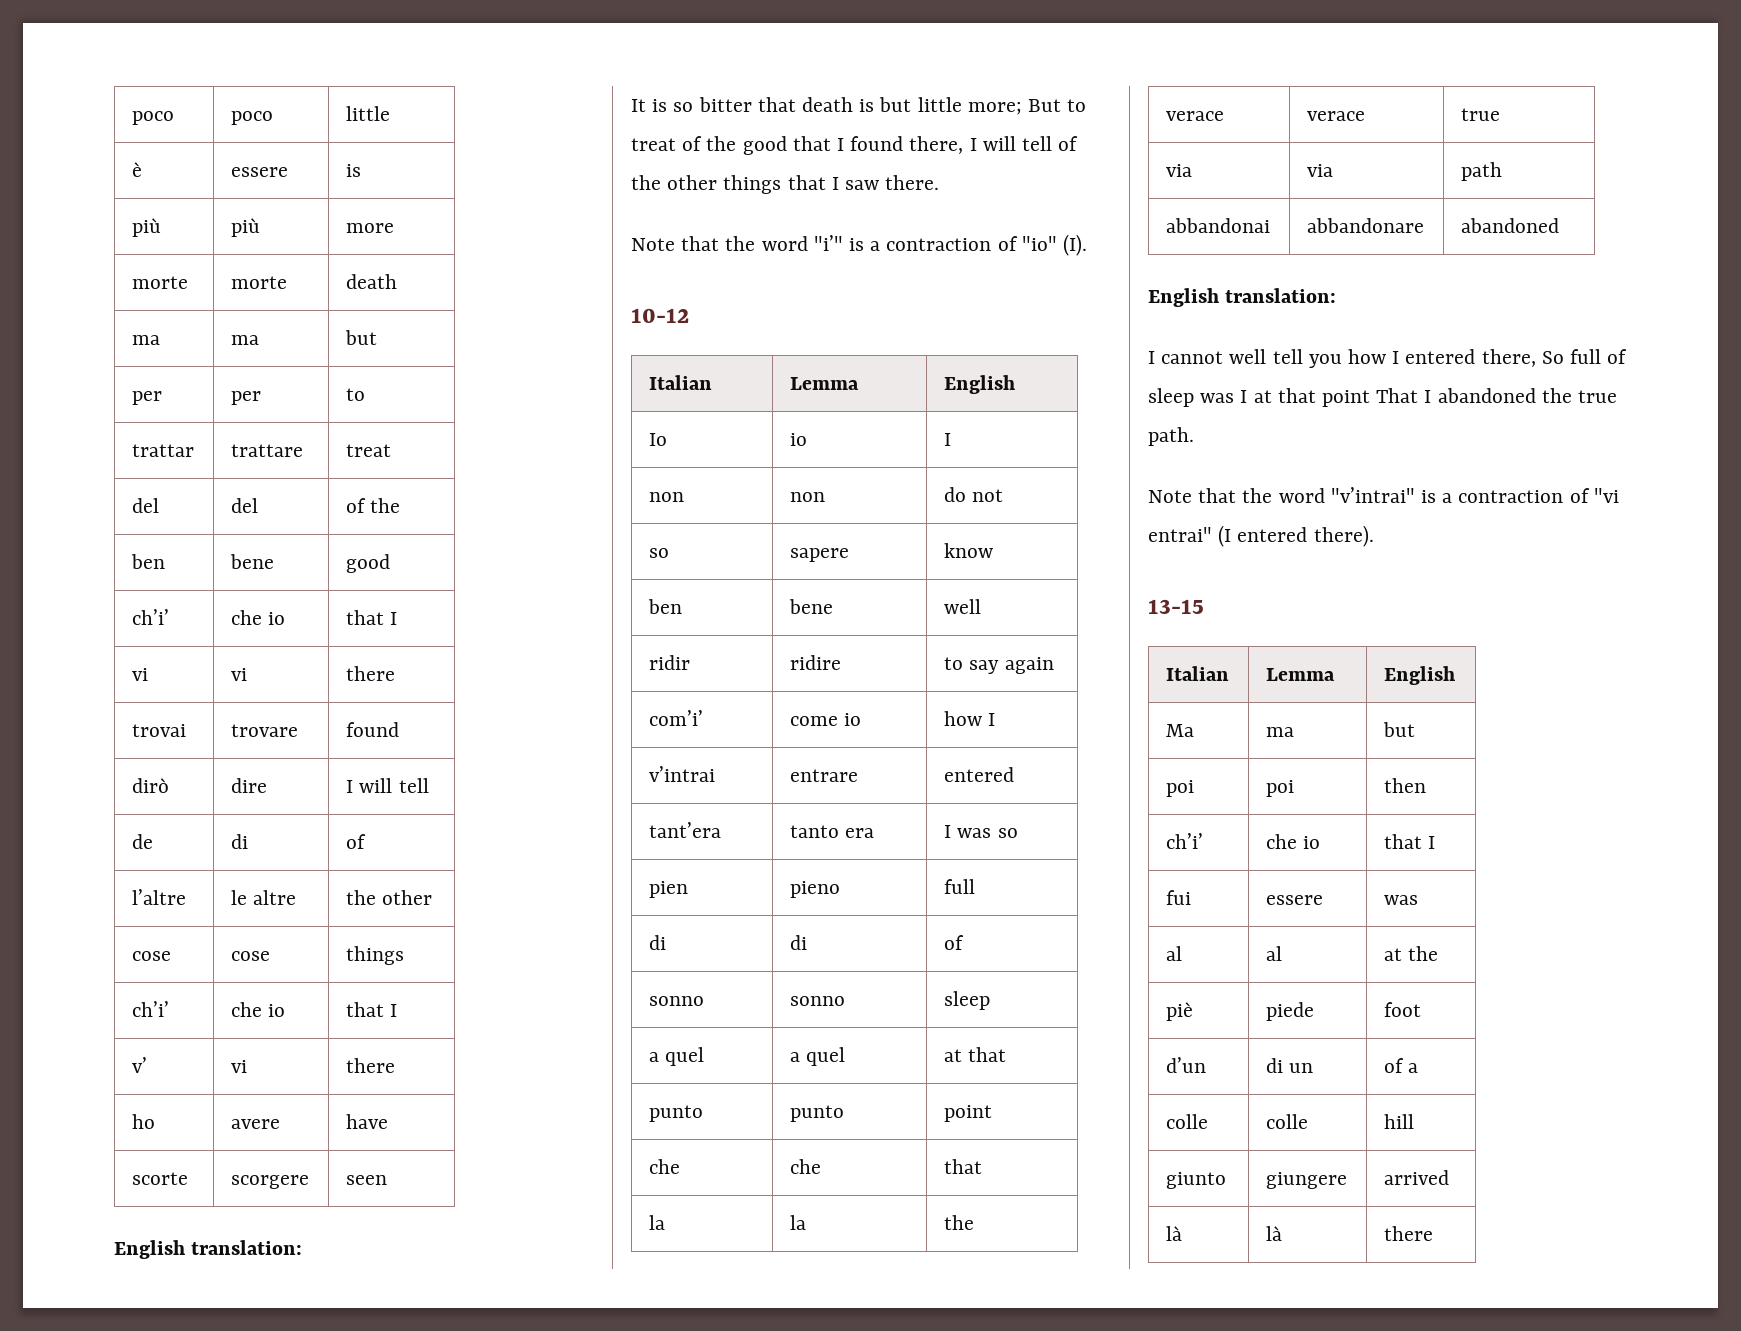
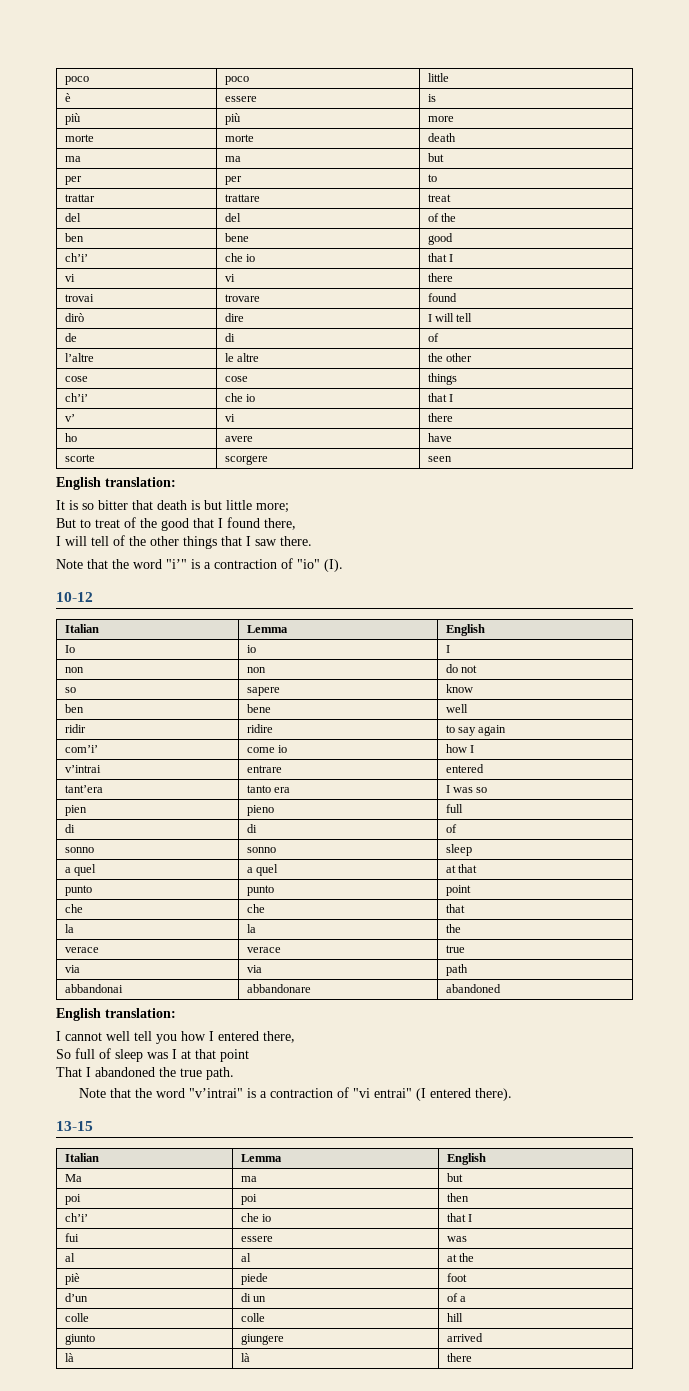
- It is so bitter that death is but little more; But to treat of the good that I found there, I will tell of the other things that I saw there.
+ It is so bitter that death is but little more;
+ But to treat of the good that I found there,
+ I will tell of the other things that I saw there.
- I cannot well tell you how I entered there, So full of sleep was I at that point That I abandoned the true path.
+ I cannot well tell you how I entered there,
+ So full of sleep was I at that point
+ That I abandoned the true path.

